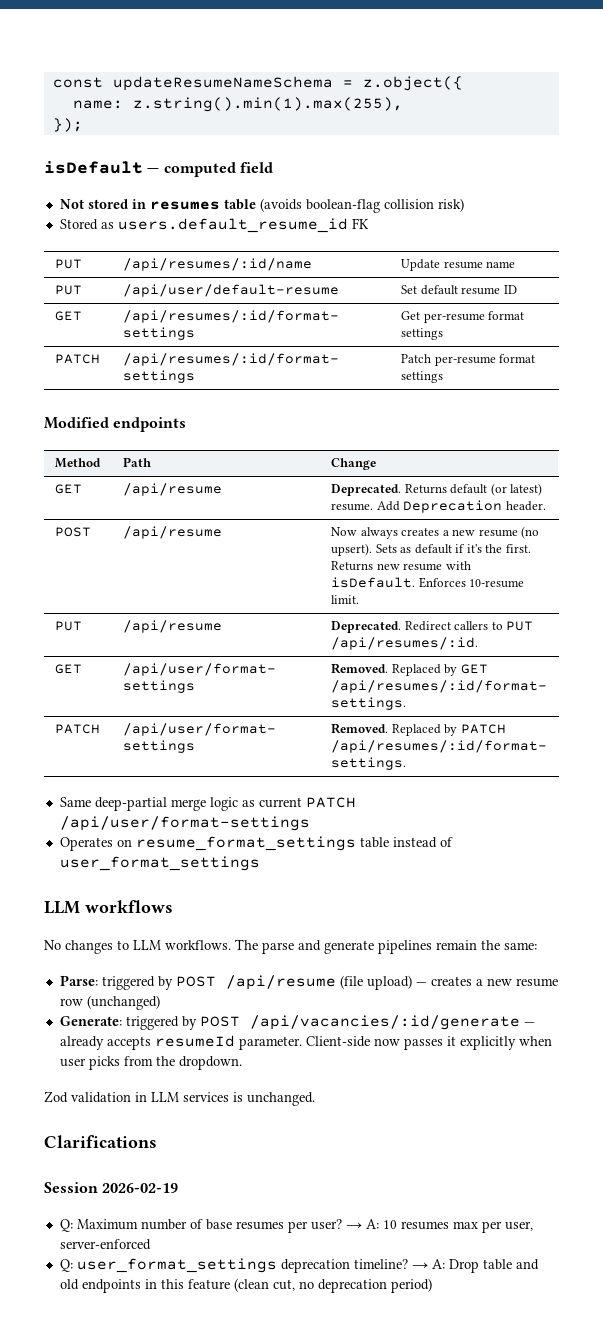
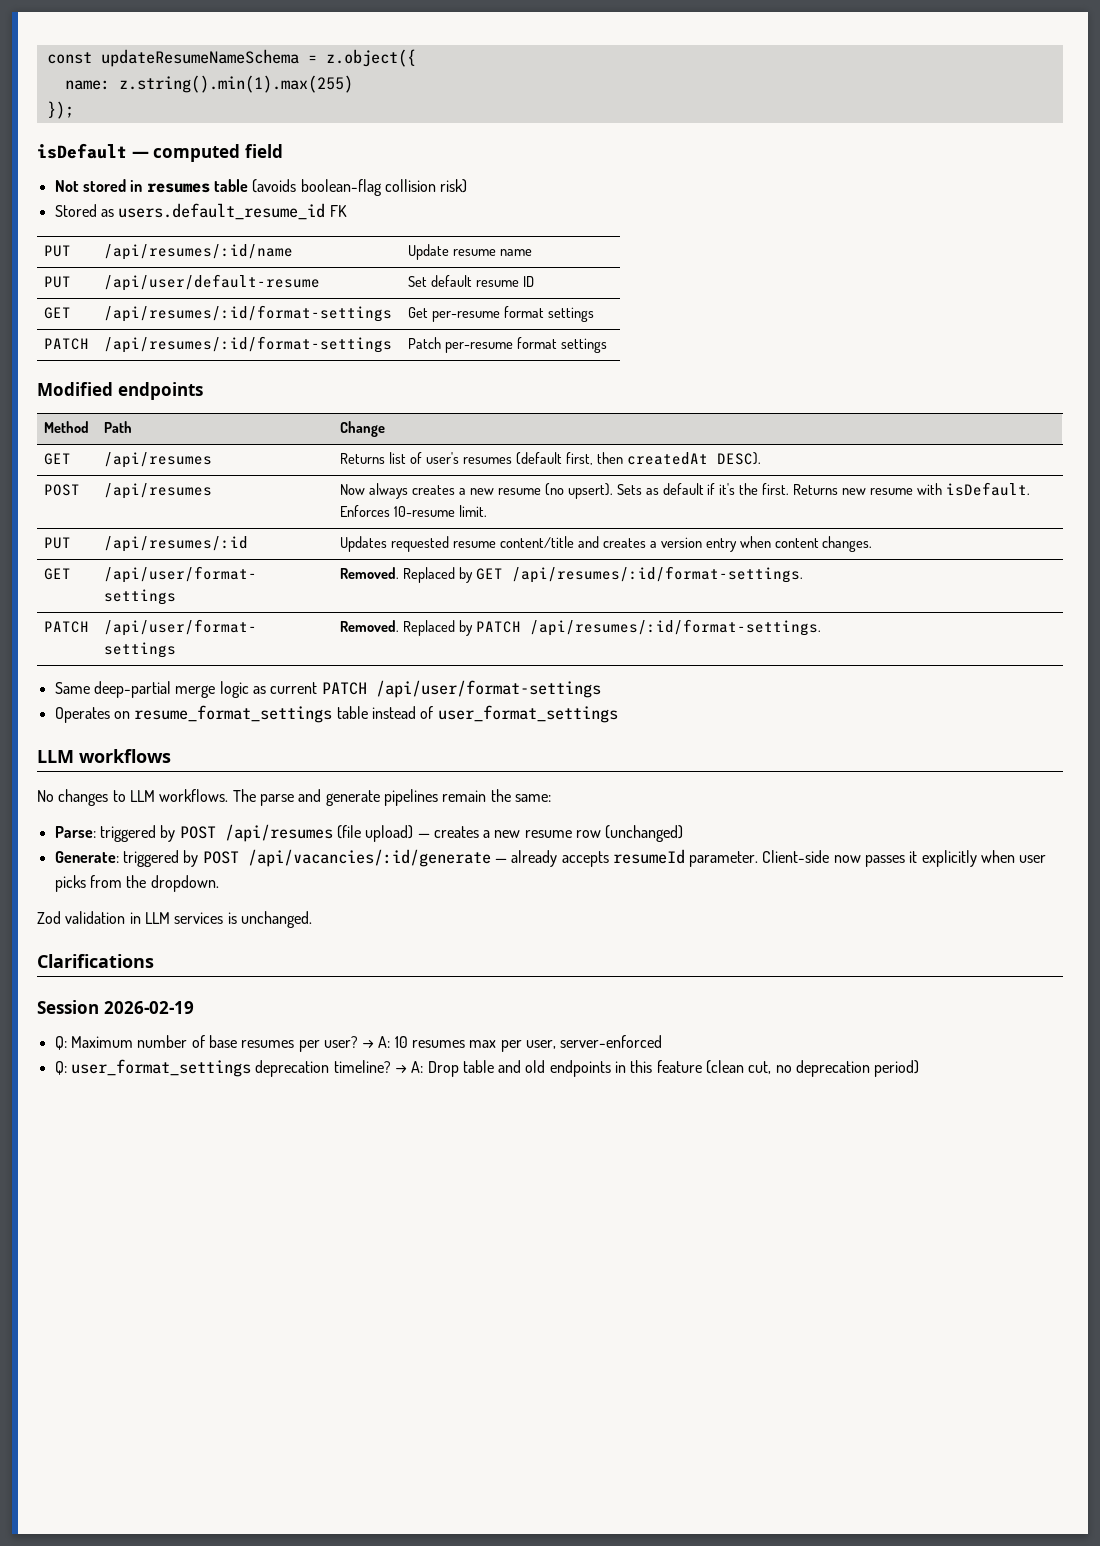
- name: z.string().min(1).max(255),
+ name: z.string().min(1).max(255)
- GET | /api/resume | Deprecated. Returns default (or latest) resume. Add Deprecation header.
+ GET | /api/resumes | Returns list of user's resumes (default first, then createdAt DESC).
- POST | /api/resume | Now always creates a new resume (no upsert). Sets as default if it's the first. Returns new resume with isDefault. Enforces 10-resume limit.
+ POST | /api/resumes | Now always creates a new resume (no upsert). Sets as default if it's the first. Returns new resume with isDefault. Enforces 10-resume limit.
- PUT | /api/resume | Deprecated. Redirect callers to PUT /api/resumes/:id.
+ PUT | /api/resumes/:id | Updates requested resume content/title and creates a version entry when content changes.
- Parse: triggered by POST /api/resume (file upload) — creates a new resume row (unchanged)
+ Parse: triggered by POST /api/resumes (file upload) — creates a new resume row (unchanged)

